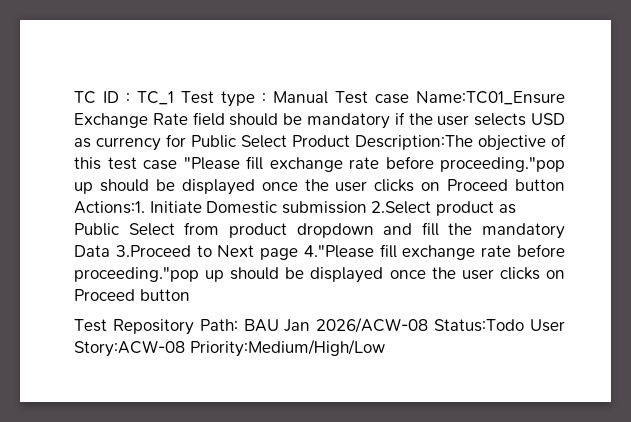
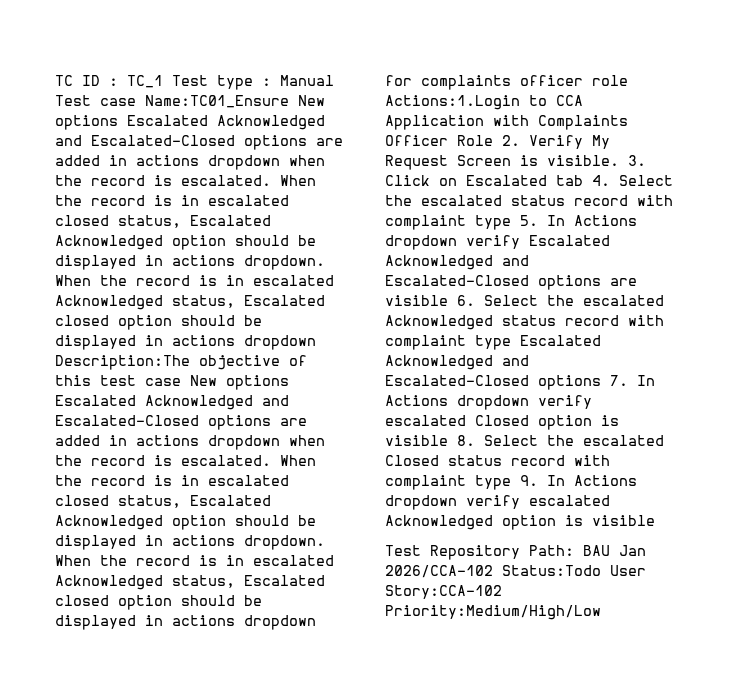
- TC ID : TC_1 Test type : Manual Test case Name:TC01_Ensure Exchange Rate field should be mandatory if the user selects USD as currency for Public Select Product Description:The objective of this test case "Please fill exchange rate before proceeding."pop up should be displayed once the user clicks on Proceed button Actions:1. Initiate Domestic submission 2.Select product as Public Select from product dropdown and fill the mandatory Data 3.Proceed to Next page 4."Please fill exchange rate before proceeding."pop up should be displayed once the user clicks on Proceed button
+ TC ID : TC_1 Test type : Manual Test case Name:TC01_Ensure New options Escalated Acknowledged and Escalated-Closed options are added in actions dropdown when the record is escalated. When the record is in escalated closed status, Escalated Acknowledged option should be displayed in actions dropdown. When the record is in escalated Acknowledged status, Escalated closed option should be displayed in actions dropdown Description:The objective of this test case New options Escalated Acknowledged and Escalated-Closed options are added in actions dropdown when the record is escalated. When the record is in escalated closed status, Escalated Acknowledged option should be displayed in actions dropdown. When the record is in escalated Acknowledged status, Escalated closed option should be displayed in actions dropdown for complaints officer role Actions:1.Login to CCA Application with Complaints Officer Role 2. Verify My Request Screen is visible. 3. Click on Escalated tab 4. Select the escalated status record with complaint type 5. In Actions dropdown verify Escalated Acknowledged and Escalated-Closed options are visible 6. Select the escalated Acknowledged status record with complaint type Escalated Acknowledged and Escalated-Closed options 7. In Actions dropdown verify escalated Closed option is visible 8. Select the escalated Closed status record with complaint type 9. In Actions dropdown verify escalated Acknowledged option is visible
- Test Repository Path: BAU Jan 2026/ACW-08 Status:Todo User Story:ACW-08 Priority:Medium/High/Low
+ Test Repository Path: BAU Jan 2026/CCA-102 Status:Todo User Story:CCA-102 Priority:Medium/High/Low

